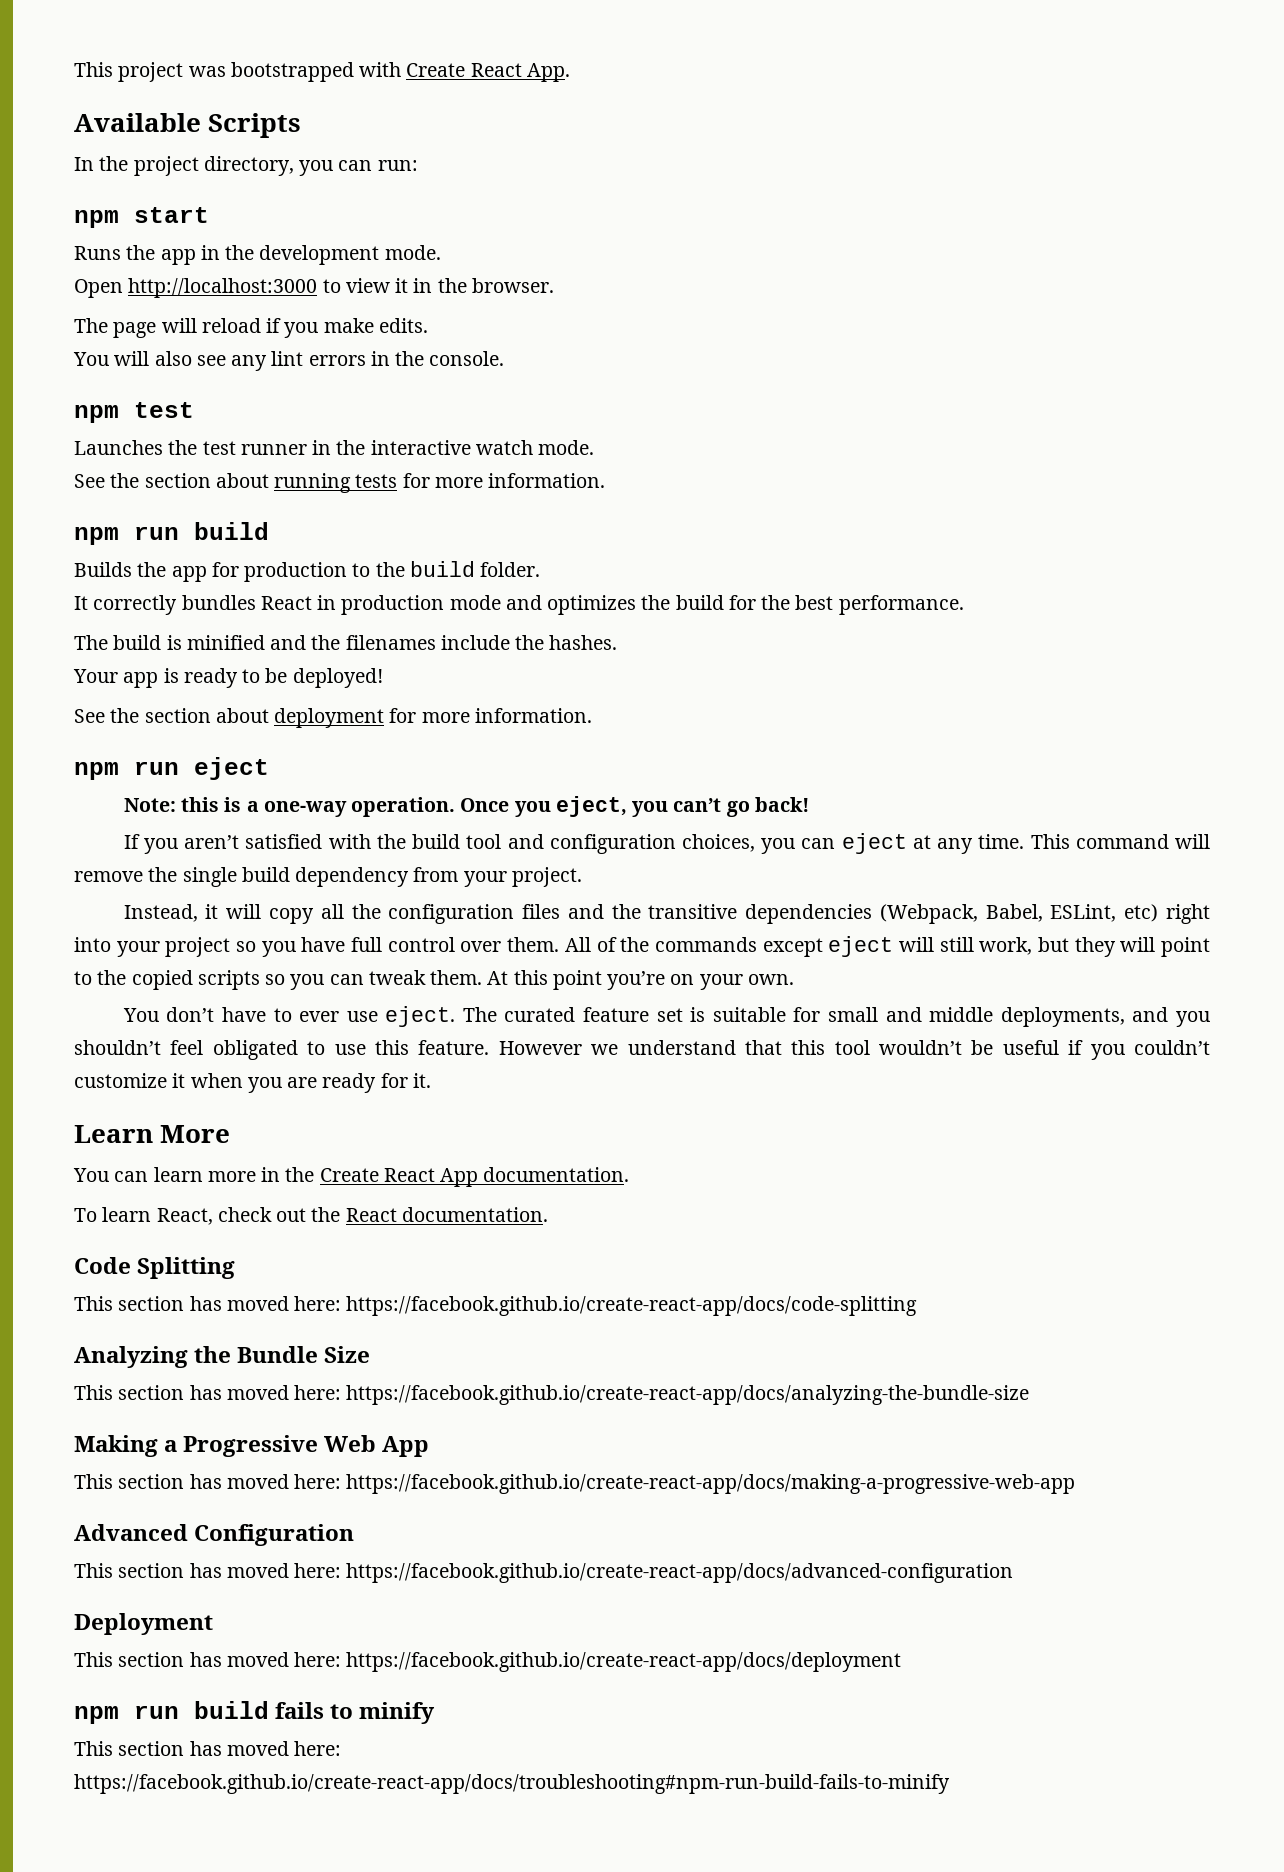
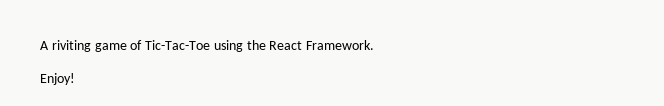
- This project was bootstrapped with Create React App.
- Available Scripts
- In the project directory, you can run:
- npm start
- Runs the app in the development mode.
- Open http://localhost:3000 to view it in the browser.
- The page will reload if you make edits.
- You will also see any lint errors in the console.
- npm test
- Launches the test runner in the interactive watch mode.
- See the section about running tests for more information.
- npm run build
- Builds the app for production to the build folder.
- It correctly bundles React in production mode and optimizes the build for the best performance.
- The build is minified and the filenames include the hashes.
- Your app is ready to be deployed!
- See the section about deployment for more information.
- npm run eject
- Note: this is a one-way operation. Once you eject, you can’t go back!
- If you aren’t satisfied with the build tool and configuration choices, you can eject at any time. This command will remove the single build dependency from your project.
- Instead, it will copy all the configuration files and the transitive dependencies (Webpack, Babel, ESLint, etc) right into your project so you have full control over them. All of the commands except eject will still work, but they will point to the copied scripts so you can tweak them. At this point you’re on your own.
- You don’t have to ever use eject. The curated feature set is suitable for small and middle deployments, and you shouldn’t feel obligated to use this feature. However we understand that this tool wouldn’t be useful if you couldn’t customize it when you are ready for it.
- Learn More
- You can learn more in the Create React App documentation.
- To learn React, check out the React documentation.
- Code Splitting
- This section has moved here: https://facebook.github.io/create-react-app/docs/code-splitting
- Analyzing the Bundle Size
- This section has moved here: https://facebook.github.io/create-react-app/docs/analyzing-the-bundle-size
- Making a Progressive Web App
- This section has moved here: https://facebook.github.io/create-react-app/docs/making-a-progressive-web-app
- Advanced Configuration
- This section has moved here: https://facebook.github.io/create-react-app/docs/advanced-configuration
- Deployment
- This section has moved here: https://facebook.github.io/create-react-app/docs/deployment
- npm run build fails to minify
- This section has moved here: https://facebook.github.io/create-react-app/docs/troubleshooting#npm-run-build-fails-to-minify
+ A riviting game of Tic-Tac-Toe using the React Framework.
+ Enjoy!

